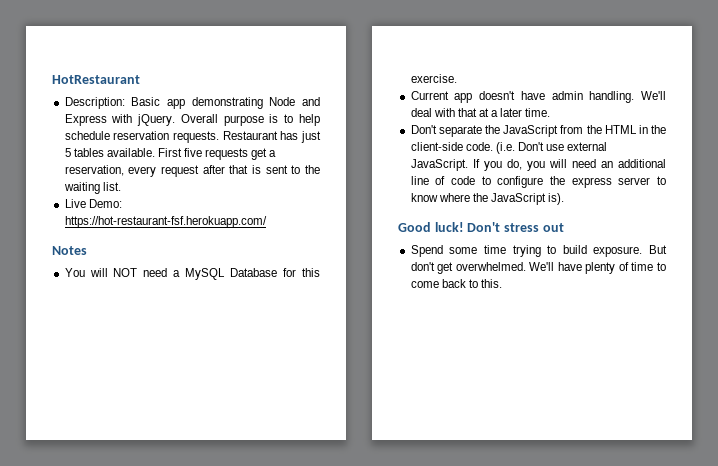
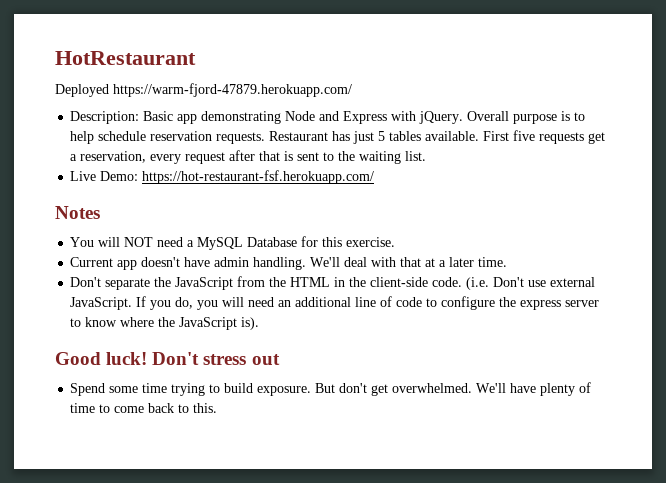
+ Deployed https://warm-fjord-47879.herokuapp.com/

